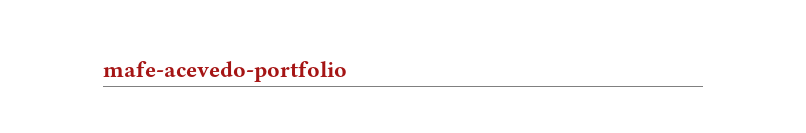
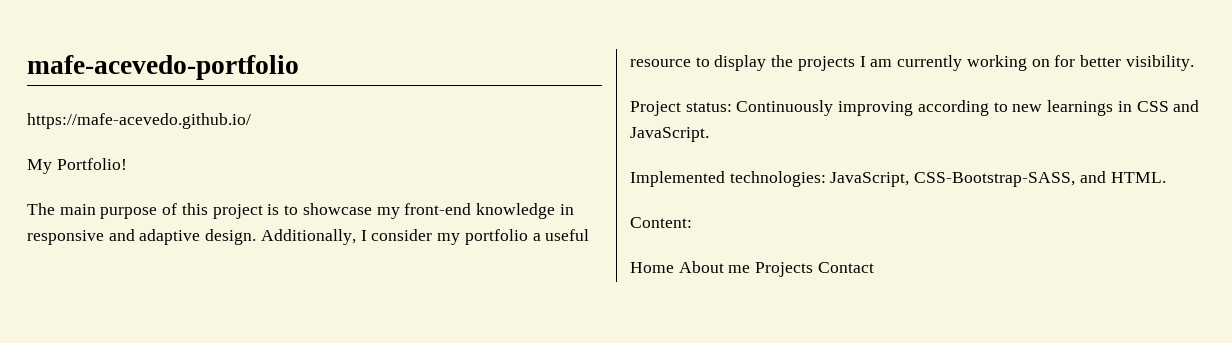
+ https://mafe-acevedo.github.io/
+ My Portfolio!
+ The main purpose of this project is to showcase my front-end knowledge in responsive and adaptive design. Additionally, I consider my portfolio a useful resource to display the projects I am currently working on for better visibility.
+ Project status: Continuously improving according to new learnings in CSS and JavaScript.
+ Implemented technologies: JavaScript, CSS-Bootstrap-SASS, and HTML.
+ Content:
+ Home About me Projects Contact

